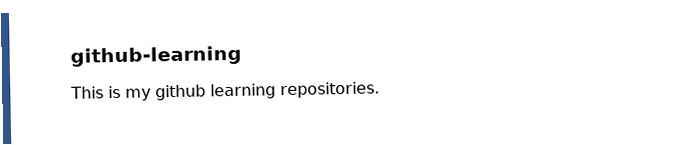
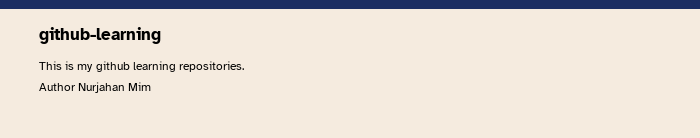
+ Author Nurjahan Mim

